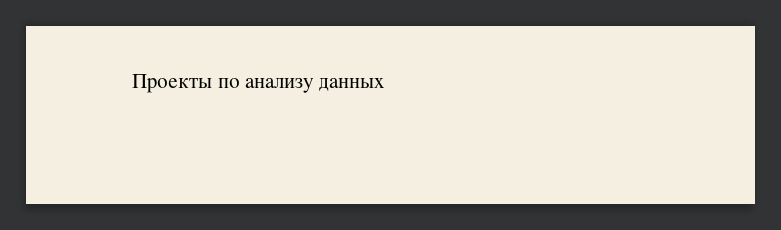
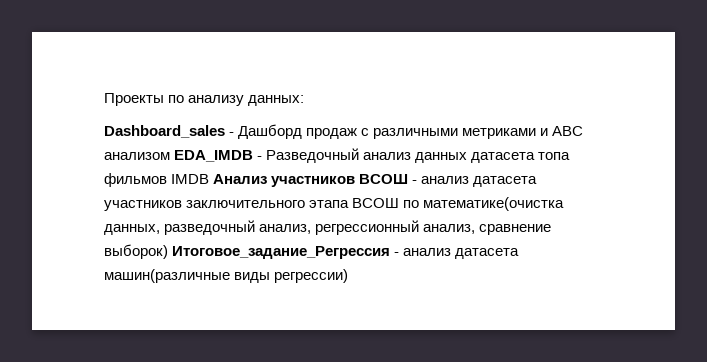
- Проекты по анализу данных
+ Проекты по анализу данных:
+ Dashboard_sales - Дашборд продаж с различными метриками и ABC анализом EDA_IMDB - Разведочный анализ данных датасета топа фильмов IMDB Анализ участников ВСОШ - анализ датасета участников заключительного этапа ВСОШ по математике(очистка данных, разведочный анализ, регрессионный анализ, сравнение выборок) Итоговое_задание_Регрессия - анализ датасета машин(различные виды регрессии)

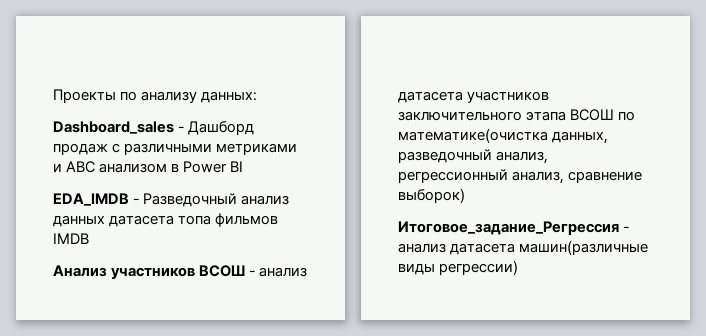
- Dashboard_sales - Дашборд продаж с различными метриками и ABC анализом EDA_IMDB - Разведочный анализ данных датасета топа фильмов IMDB Анализ участников ВСОШ - анализ датасета участников заключительного этапа ВСОШ по математике(очистка данных, разведочный анализ, регрессионный анализ, сравнение выборок) Итоговое_задание_Регрессия - анализ датасета машин(различные виды регрессии)
+ Dashboard_sales - Дашборд продаж с различными метриками и ABC анализом в Power BI
+ EDA_IMDB - Разведочный анализ данных датасета топа фильмов IMDB
+ Анализ участников ВСОШ - анализ датасета участников заключительного этапа ВСОШ по математике(очистка данных, разведочный анализ, регрессионный анализ, сравнение выборок)
+ Итоговое_задание_Регрессия - анализ датасета машин(различные виды регрессии)

